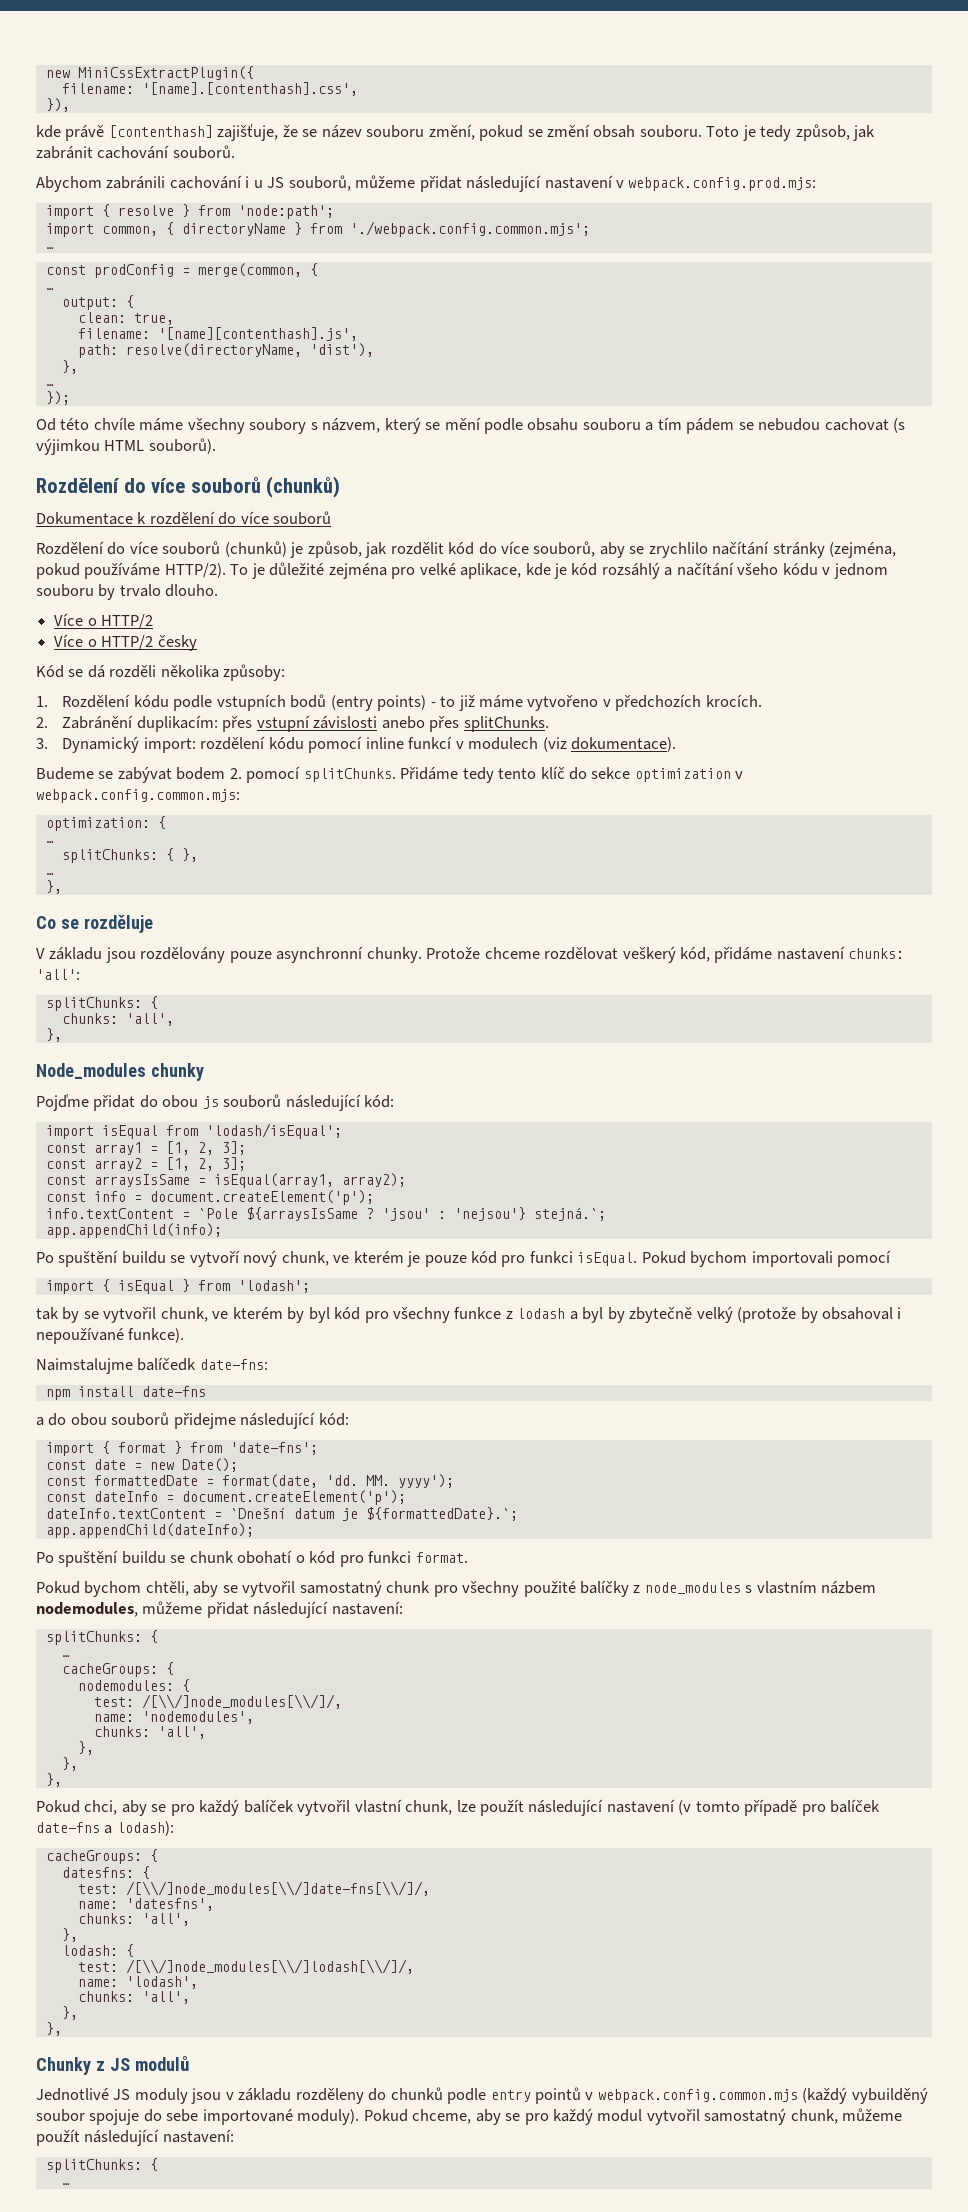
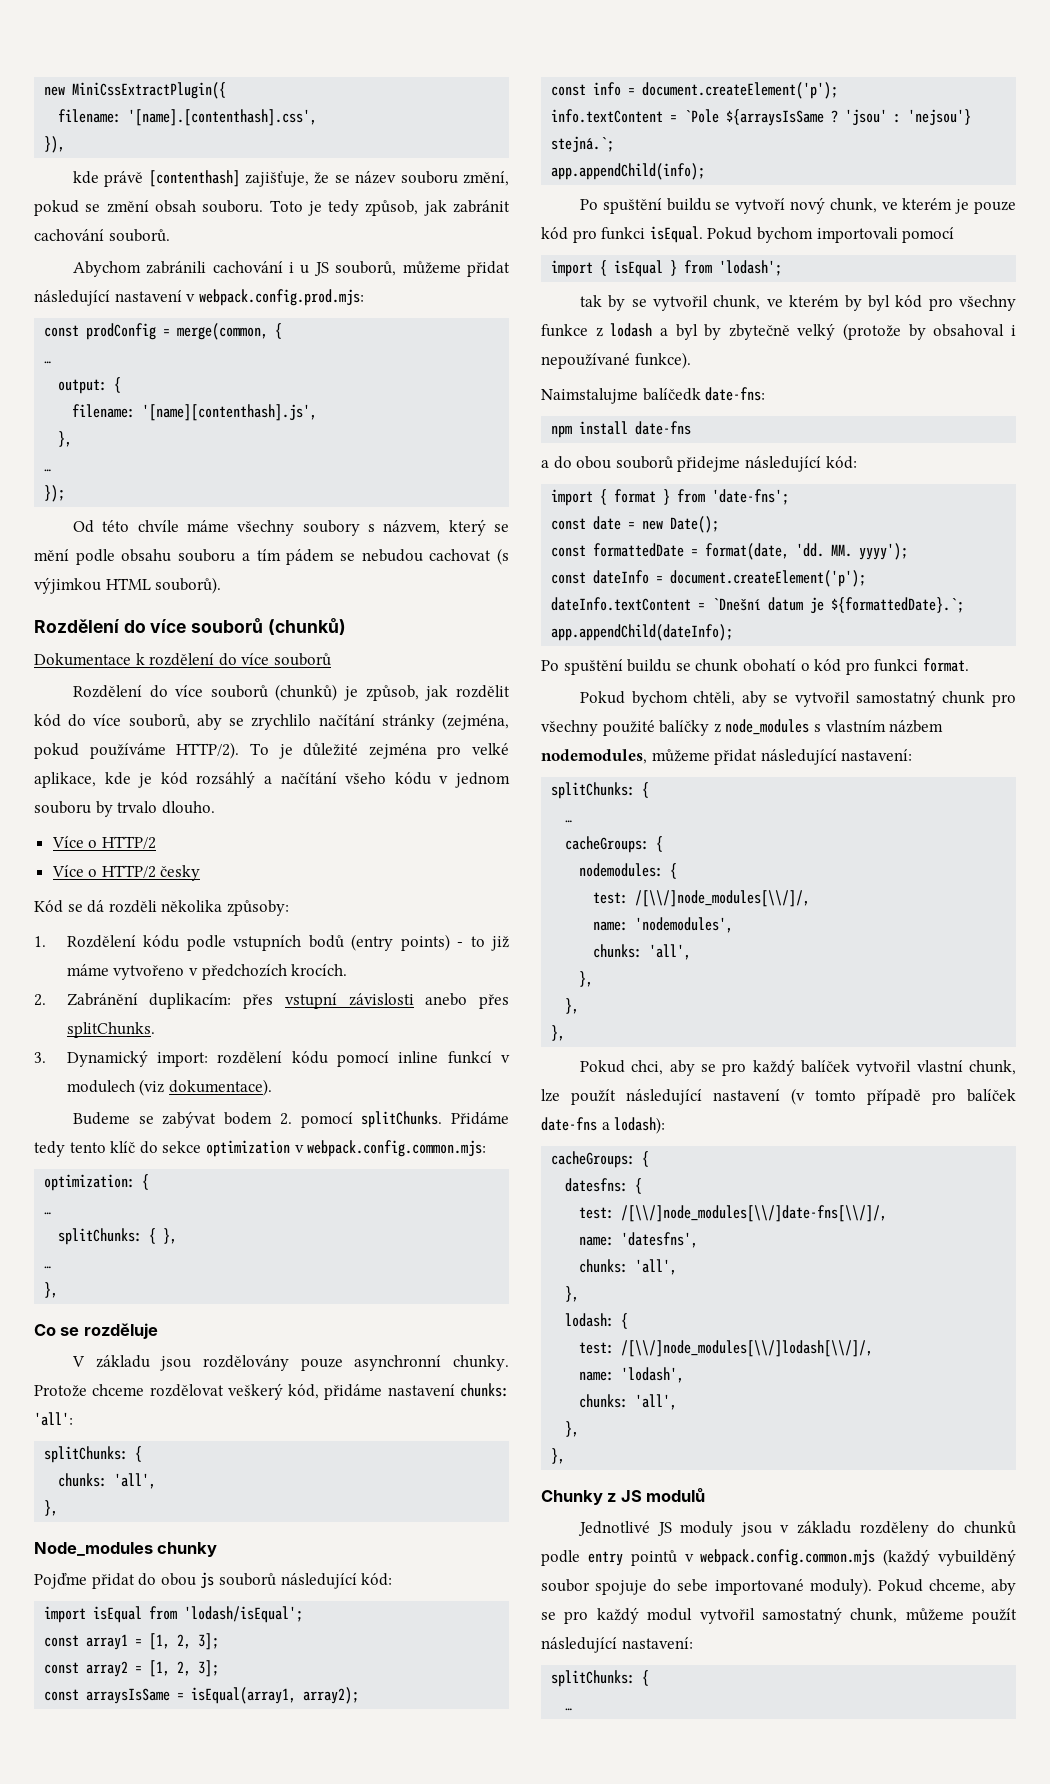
- import { resolve } from 'node:path';
- import common, { directoryName } from './webpack.config.common.mjs';
- …
- clean: true,
- path: resolve(directoryName, 'dist'),

